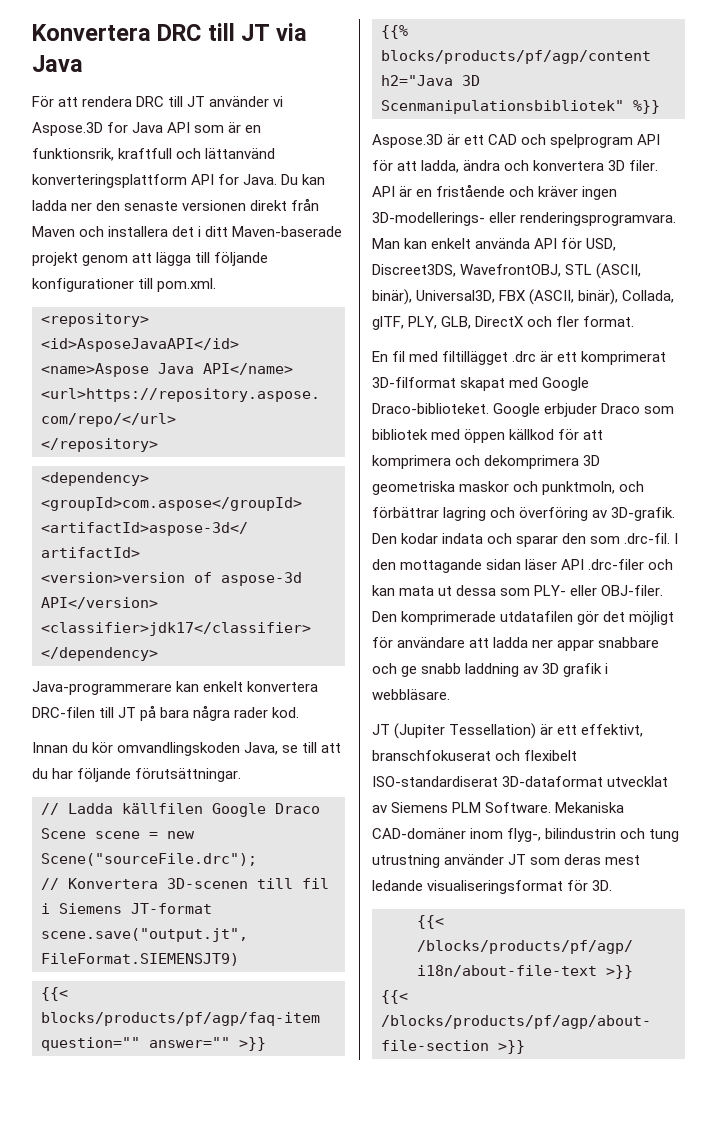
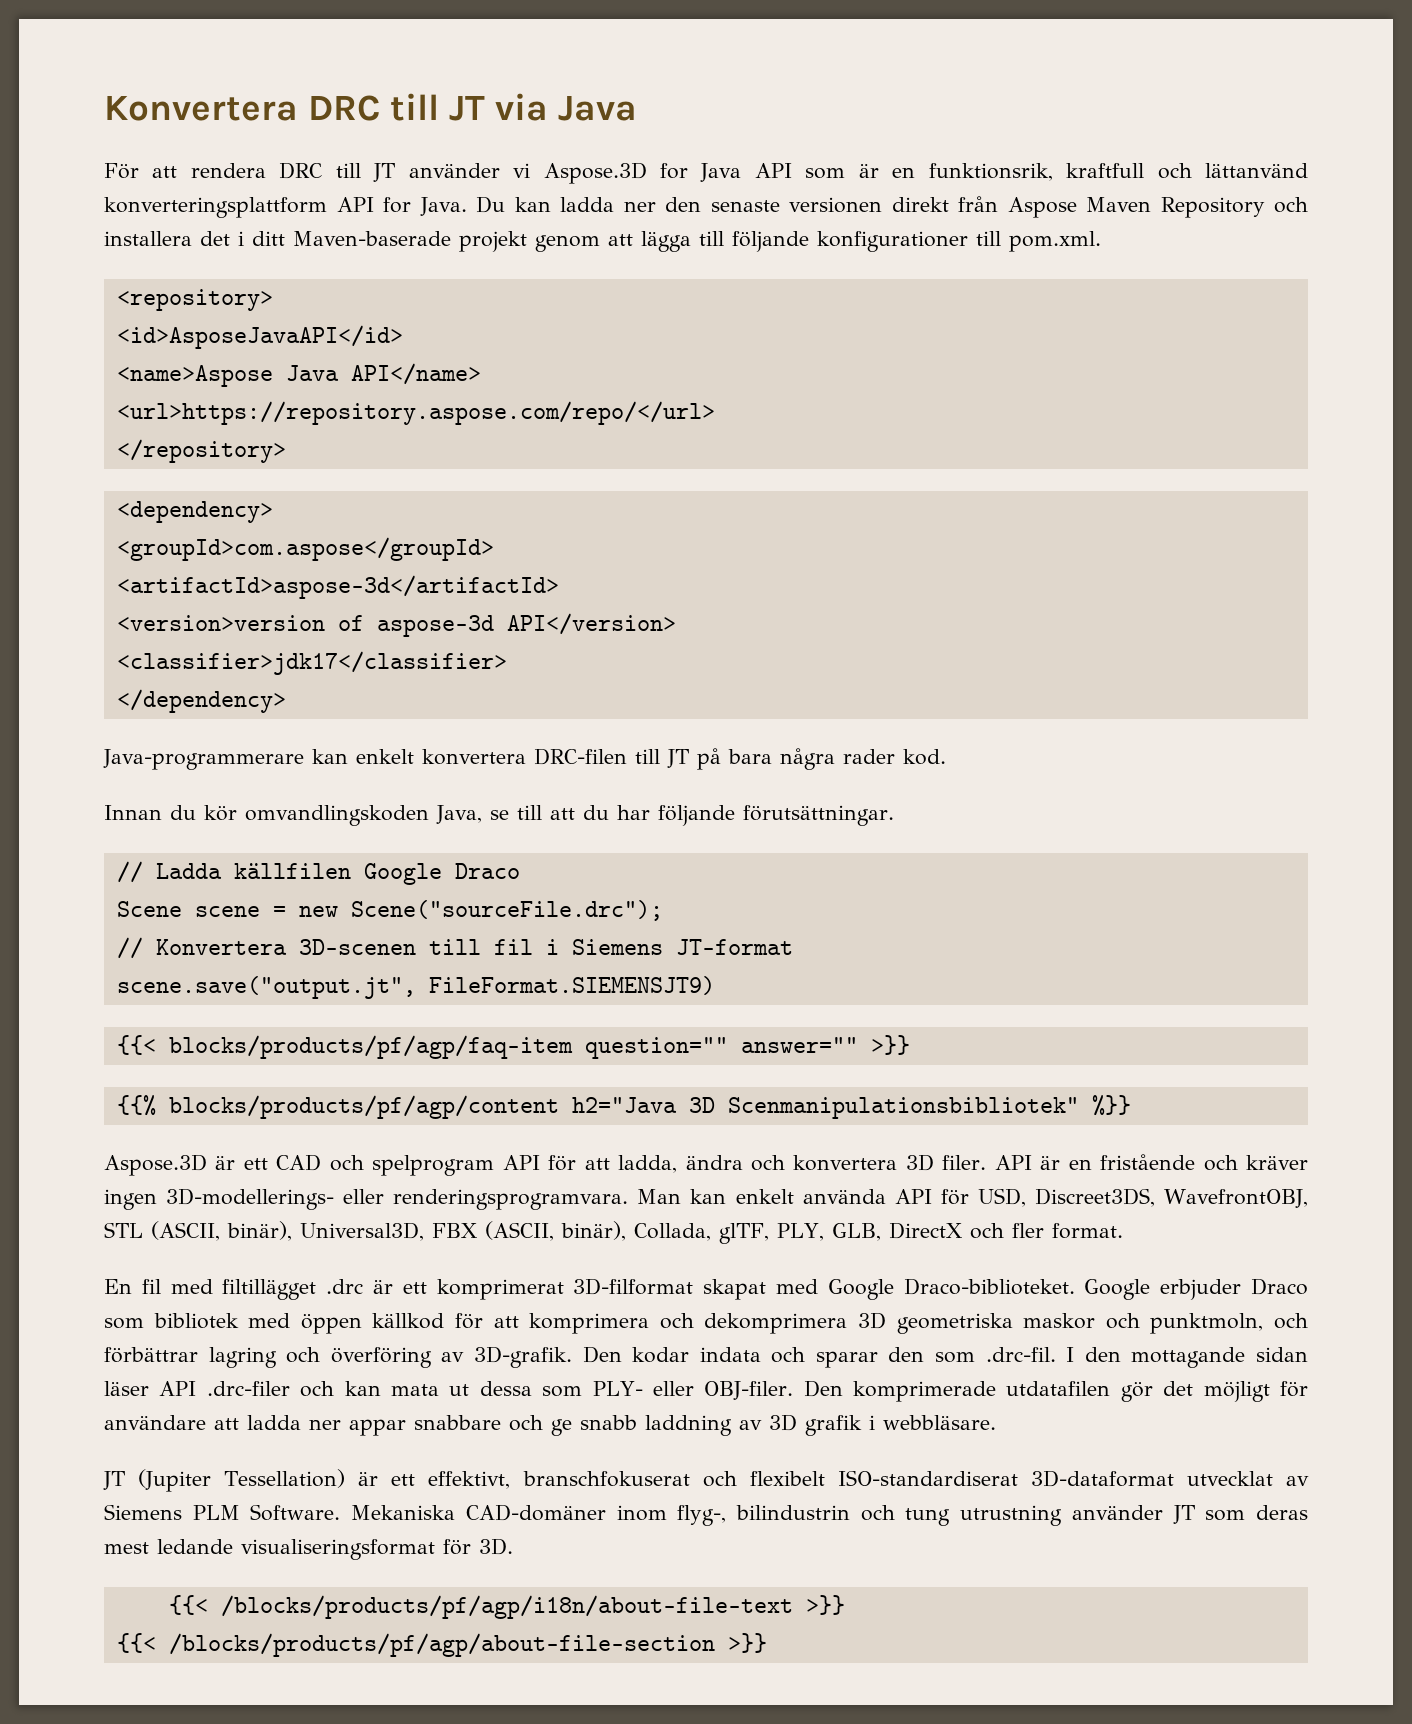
- Du kan ladda ner den senaste versionen direkt från Maven och installera det i ditt Maven-baserade projekt genom att lägga till följande konfigurationer till pom.xml.
+ Du kan ladda ner den senaste versionen direkt från Aspose Maven Repository och installera det i ditt Maven-baserade projekt genom att lägga till följande konfigurationer till pom.xml.

